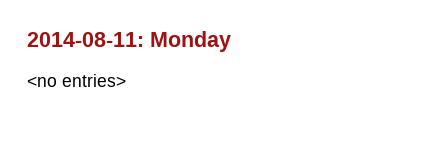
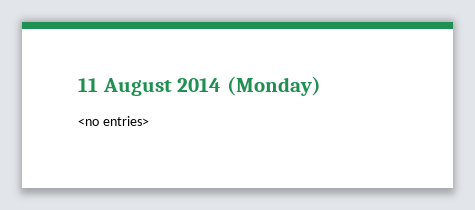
- 2014-08-11: Monday
+ 11 August 2014 (Monday)

